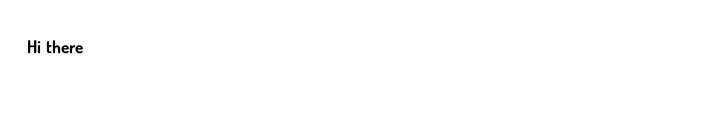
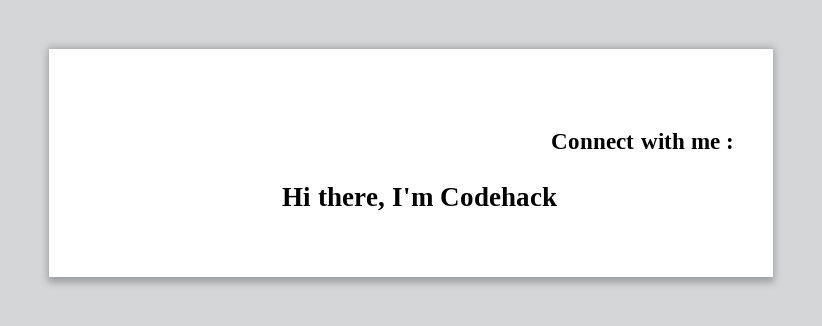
- Hi there
+ Connect with me :
+ Hi there, I'm Codehack

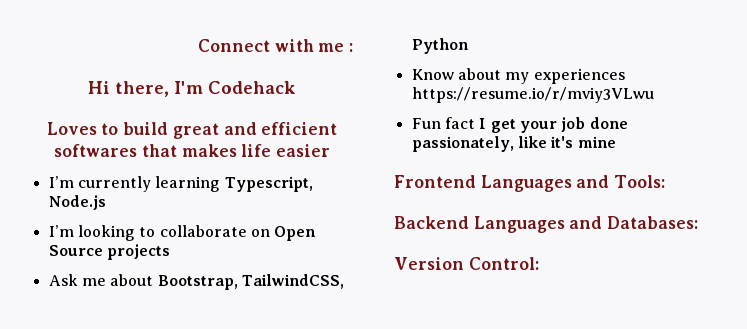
+ Loves to build great and efficient softwares that makes life easier
+ I’m currently learning Typescript, Node.js
+ I’m looking to collaborate on Open Source projects
+ Ask me about Bootstrap, TailwindCSS, Python
+ Know about my experiences https://resume.io/r/mviy3VLwu
+ Fun fact I get your job done passionately, like it's mine
+ Frontend Languages and Tools:
+ Backend Languages and Databases:
+ Version Control:

